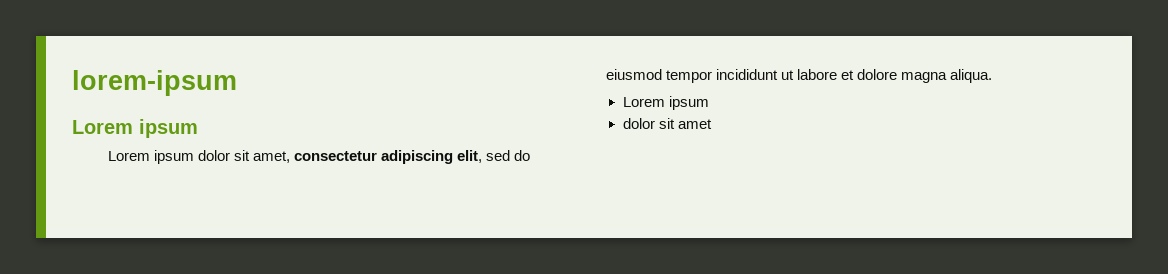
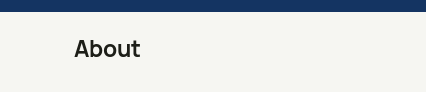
- lorem-ipsum
- Lorem ipsum
- Lorem ipsum dolor sit amet, consectetur adipiscing elit, sed do eiusmod tempor incididunt ut labore et dolore magna aliqua.
- Lorem ipsum
- dolor sit amet
+ About

